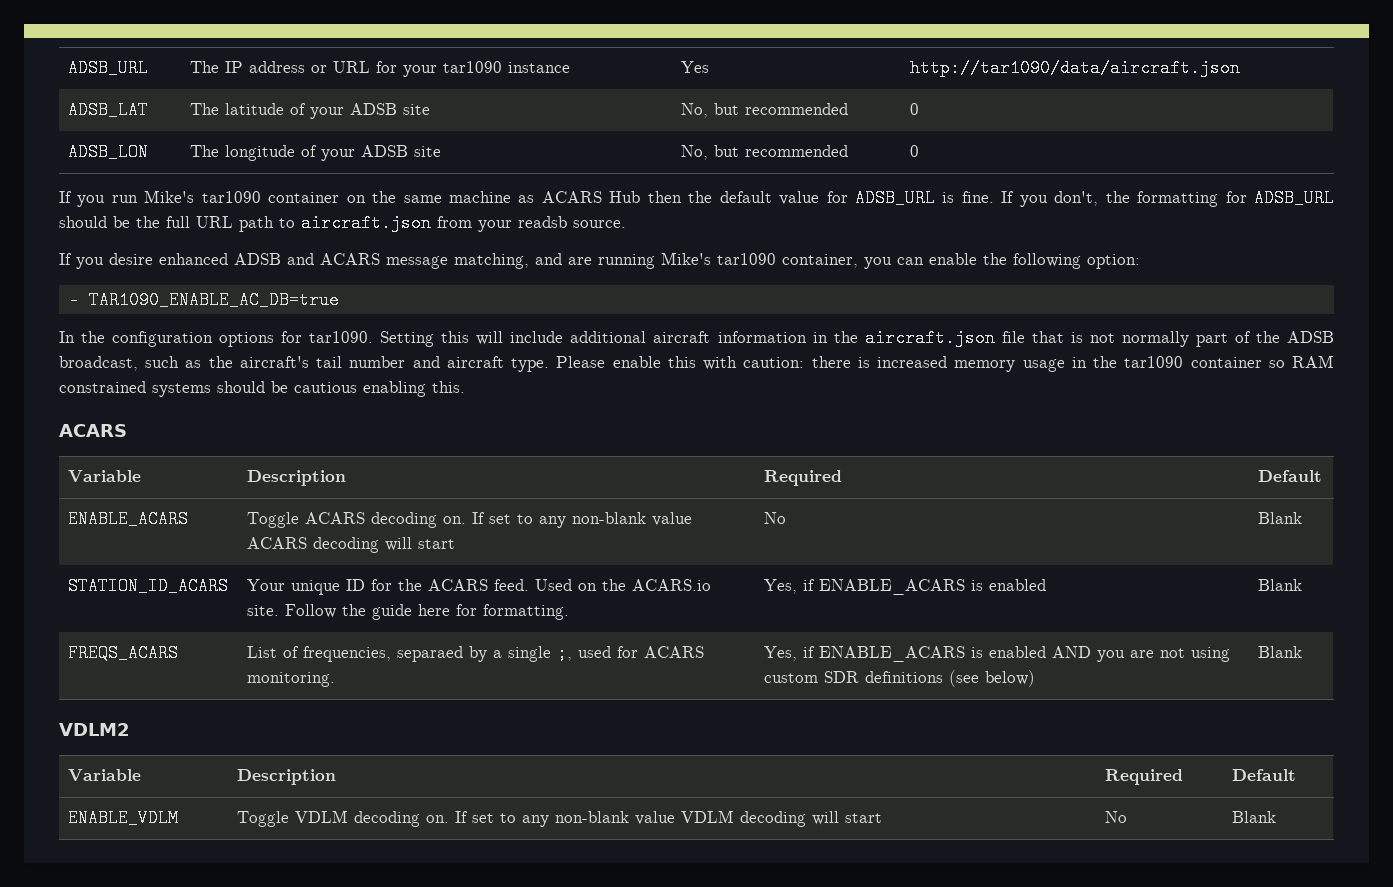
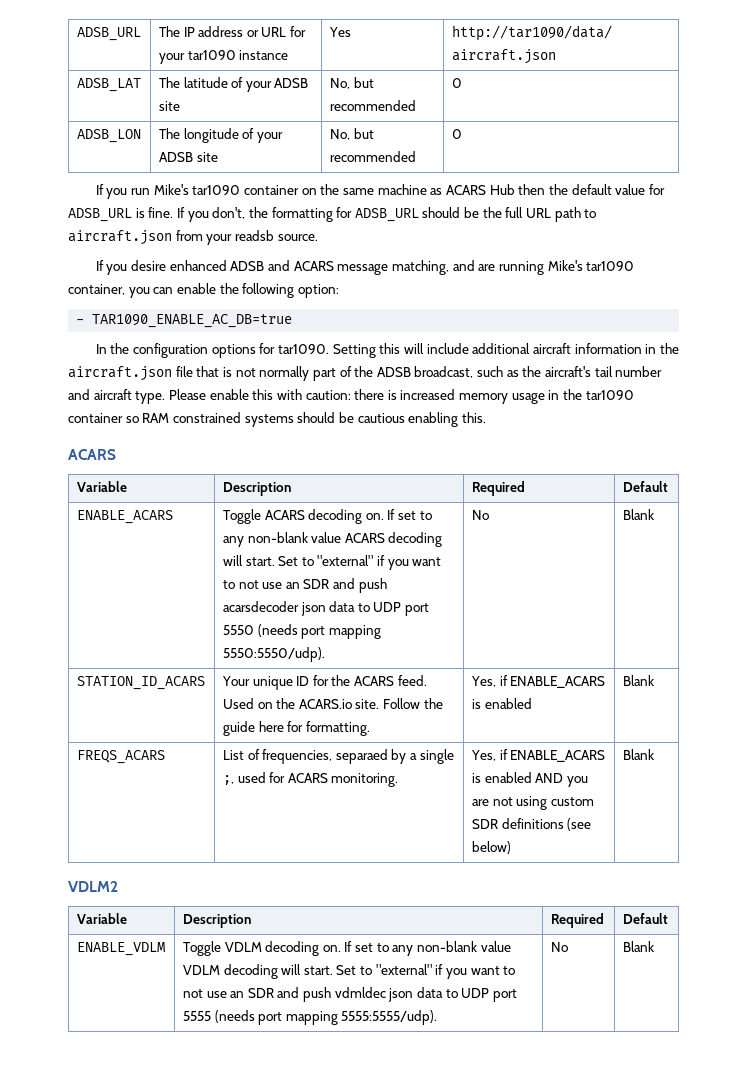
- If set to any non-blank value ACARS decoding will start
+ If set to any non-blank value ACARS decoding will start. Set to "external" if you want to not use an SDR and push acarsdecoder json data to UDP port 5550 (needs port mapping 5550:5550/udp).
- If set to any non-blank value VDLM decoding will start
+ If set to any non-blank value VDLM decoding will start. Set to "external" if you want to not use an SDR and push vdmldec json data to UDP port 5555 (needs port mapping 5555:5555/udp).

